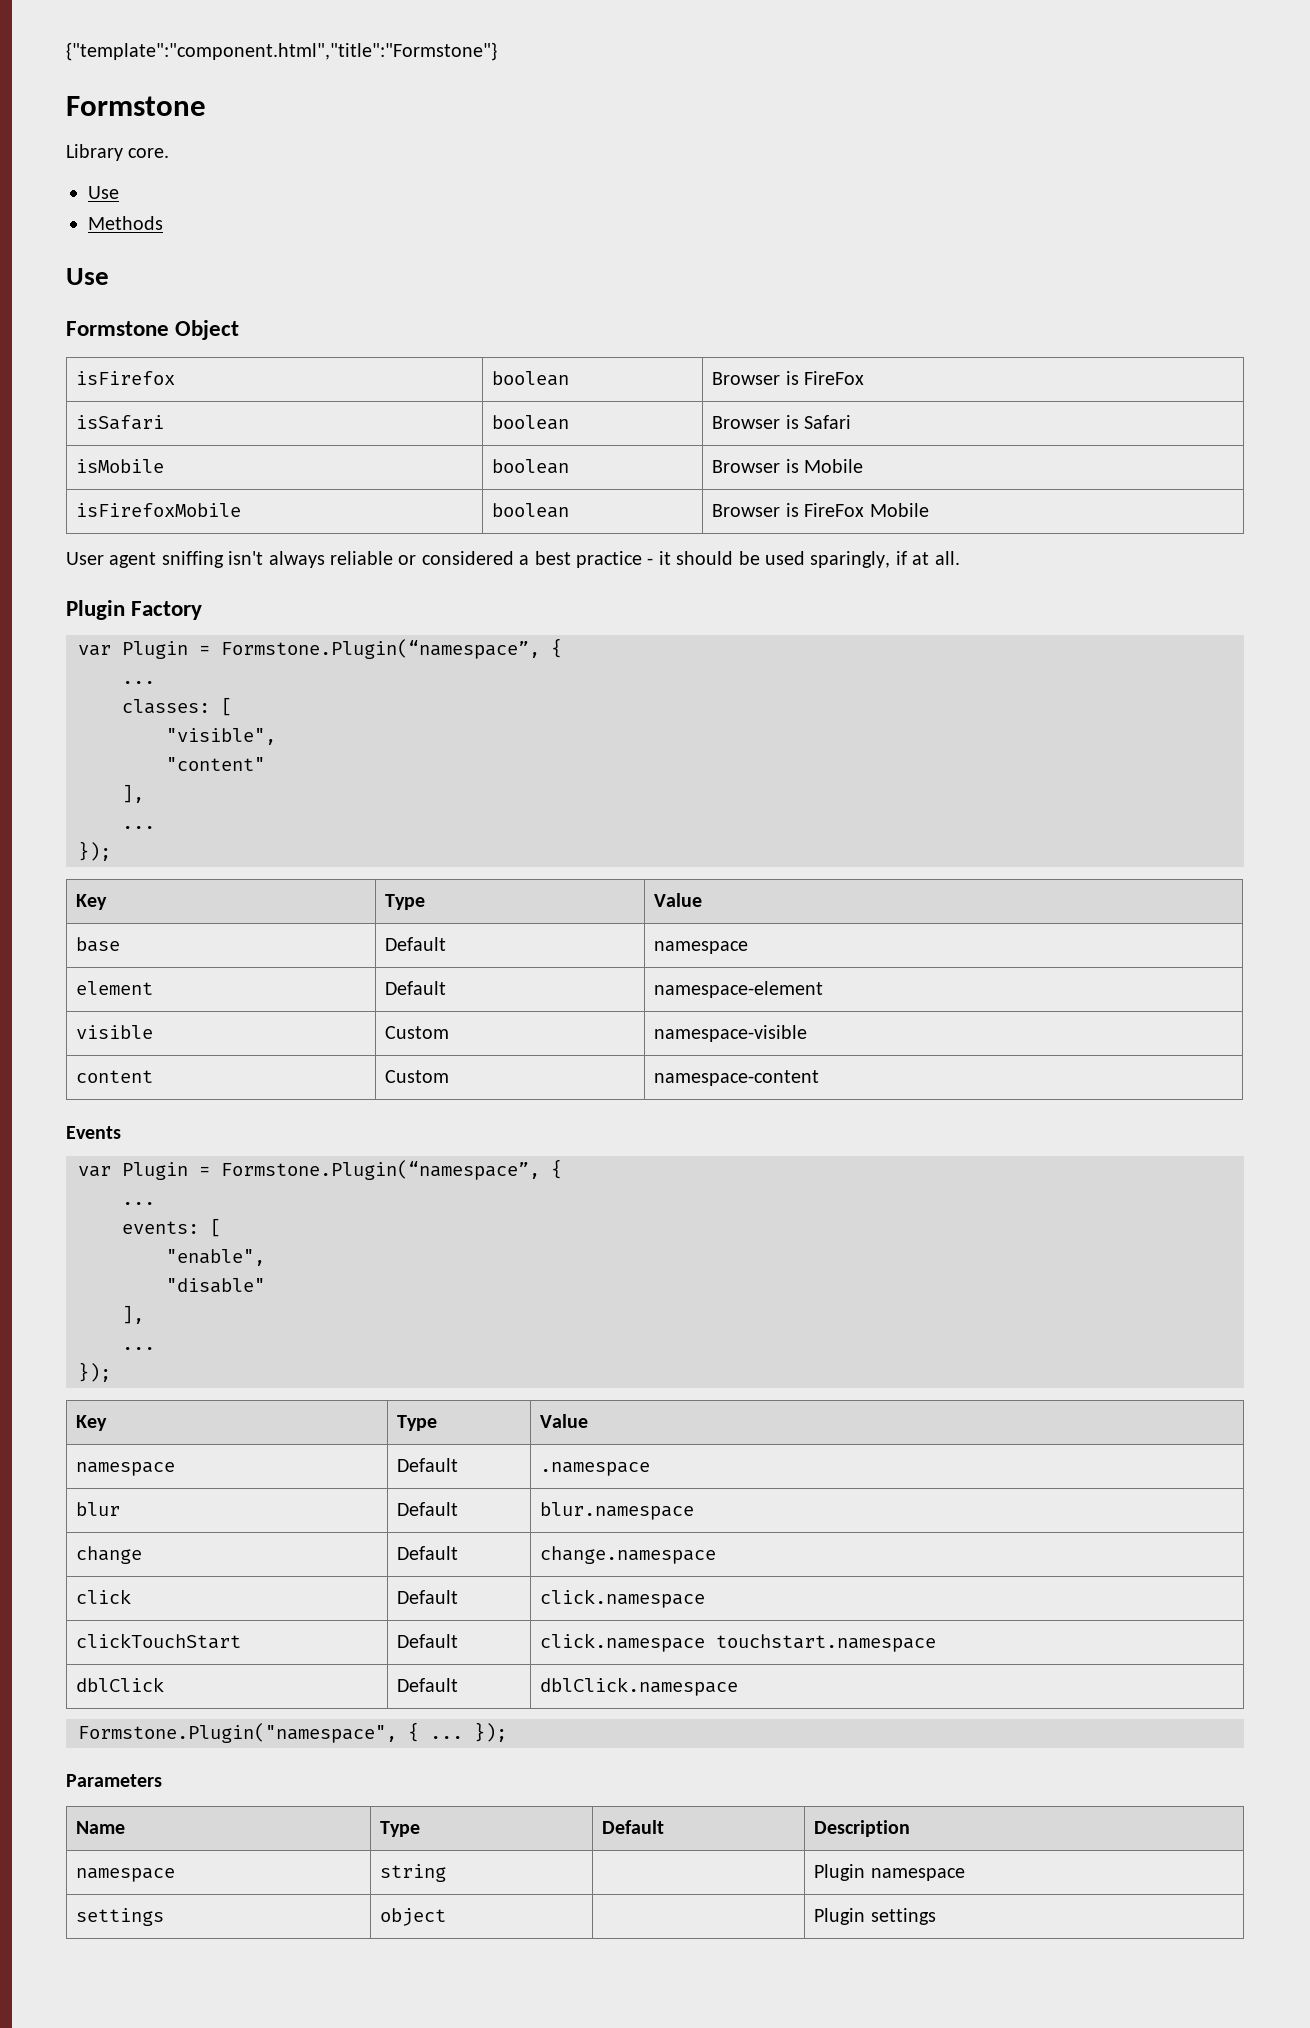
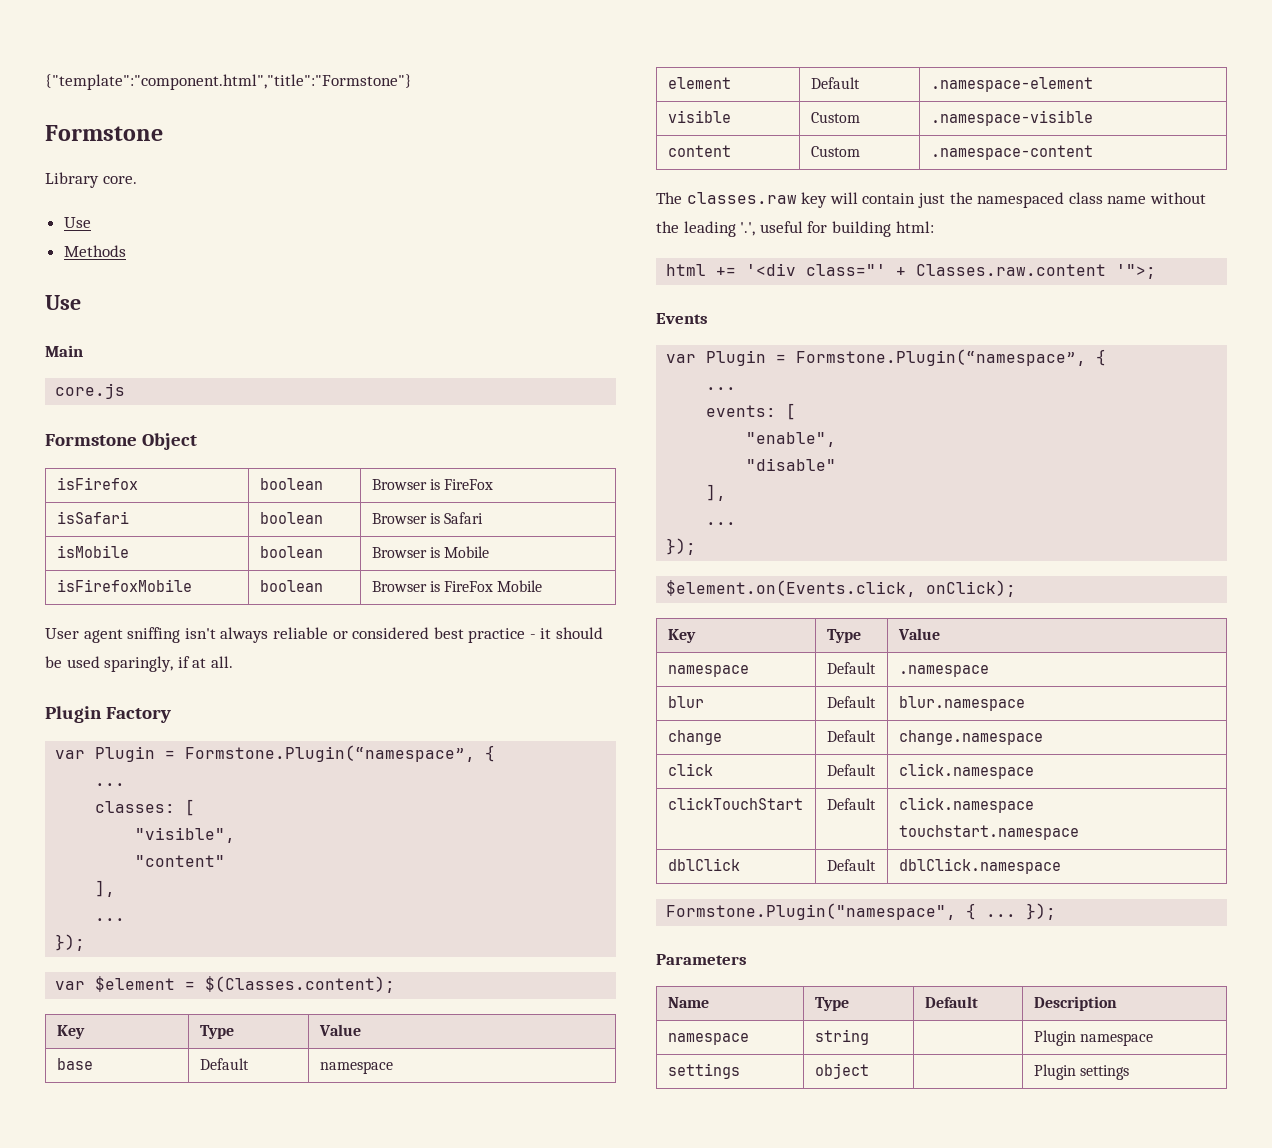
+ Main
+ core.js
- User agent sniffing isn't always reliable or considered a best practice - it should be used sparingly, if at all.
+ User agent sniffing isn't always reliable or considered best practice - it should be used sparingly, if at all.
+ var $element = $(Classes.content);
- element | Default | namespace-element
+ element | Default | .namespace-element
- visible | Custom | namespace-visible
+ visible | Custom | .namespace-visible
- content | Custom | namespace-content
+ content | Custom | .namespace-content
+ The classes.raw key will contain just the namespaced class name without the leading '.', useful for building html:
+ html += '<div class="' + Classes.raw.content '">;
+ $element.on(Events.click, onClick);

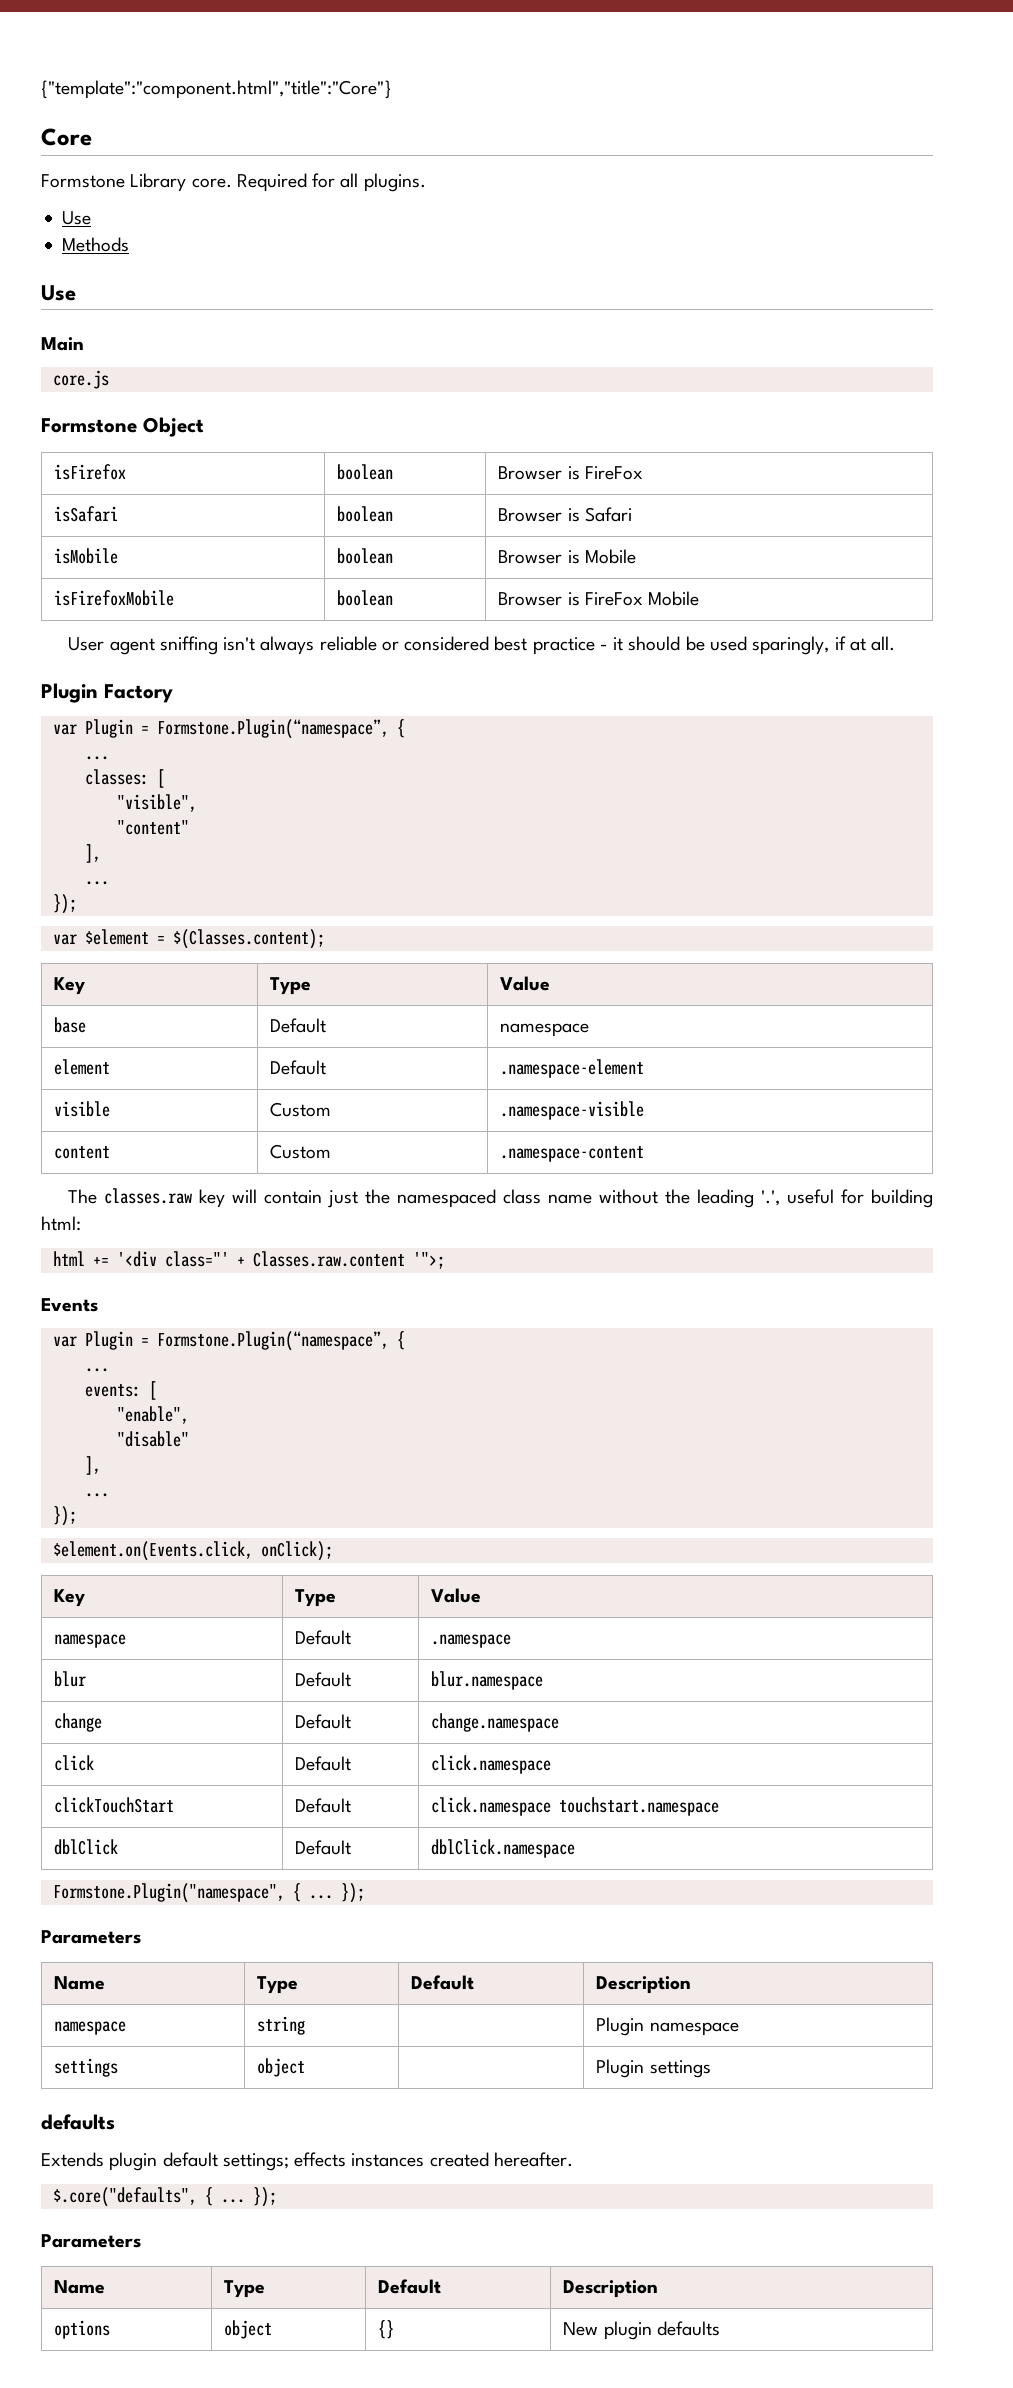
- {"template":"component.html","title":"Formstone"}
- Formstone
- Library core.
+ {"template":"component.html","title":"Core"}
+ Core
+ Formstone Library core. Required for all plugins.
  settings | object | | Plugin settings
+ defaults
+ Extends plugin default settings; effects instances created hereafter.
+ $.core("defaults", { ... });
+ Parameters
+ Name | Type | Default | Description
+ options | object | {} | New plugin defaults

